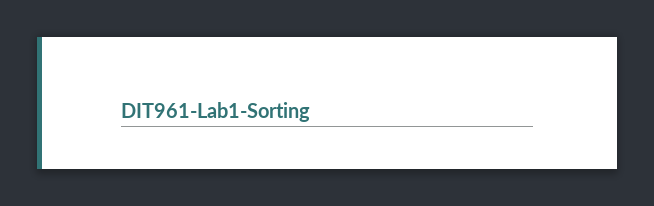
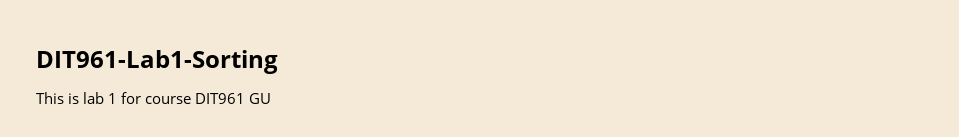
+ This is lab 1 for course DIT961 GU

